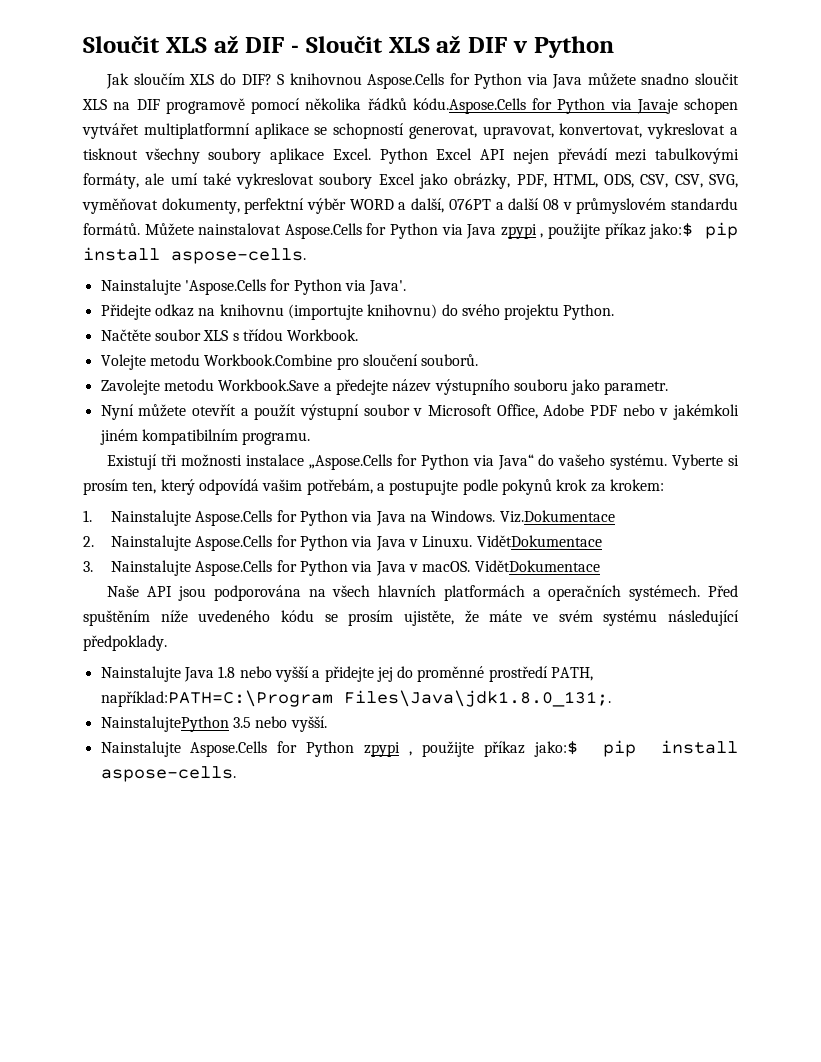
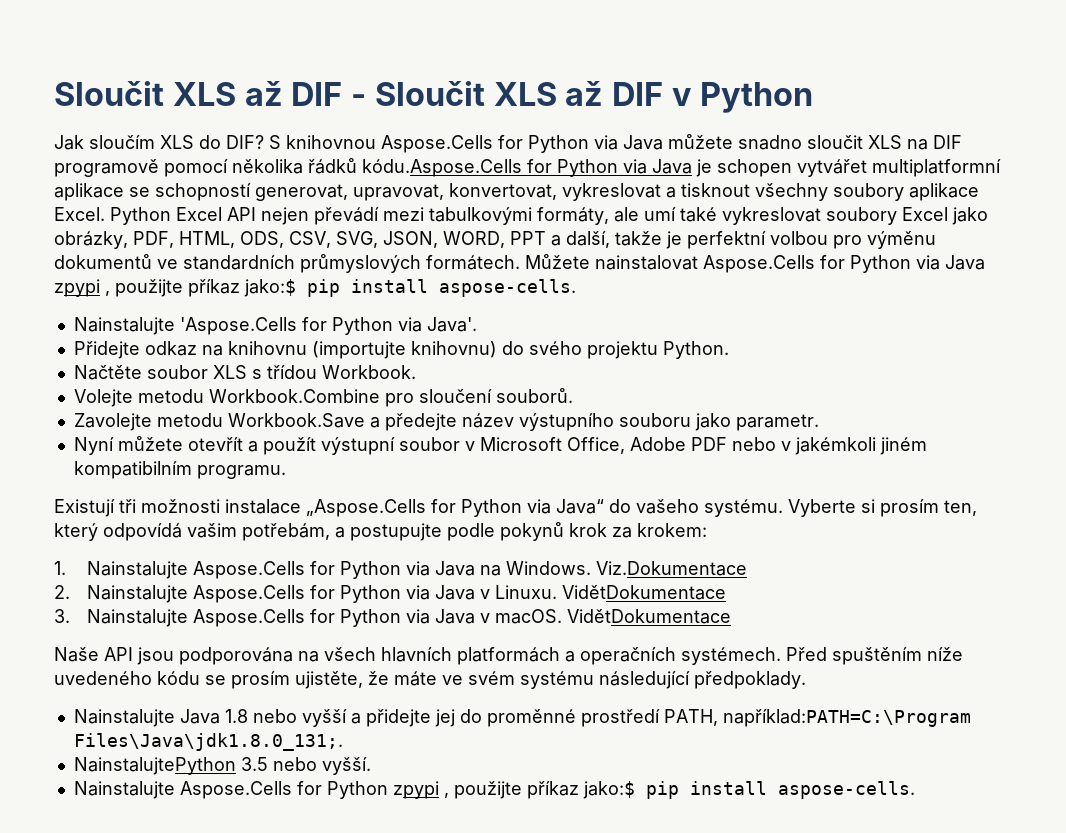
- S knihovnou Aspose.Cells for Python via Java můžete snadno sloučit XLS na DIF programově pomocí několika řádků kódu.Aspose.Cells for Python via Javaje schopen vytvářet multiplatformní aplikace se schopností generovat, upravovat, konvertovat, vykreslovat a tisknout všechny soubory aplikace Excel.
+ S knihovnou Aspose.Cells for Python via Java můžete snadno sloučit XLS na DIF programově pomocí několika řádků kódu.Aspose.Cells for Python via Java je schopen vytvářet multiplatformní aplikace se schopností generovat, upravovat, konvertovat, vykreslovat a tisknout všechny soubory aplikace Excel.
- Python Excel API nejen převádí mezi tabulkovými formáty, ale umí také vykreslovat soubory Excel jako obrázky, PDF, HTML, ODS, CSV, CSV, SVG, vyměňovat dokumenty, perfektní výběr WORD a další, 076PT a další 08 v průmyslovém standardu formátů.
+ Python Excel API nejen převádí mezi tabulkovými formáty, ale umí také vykreslovat soubory Excel jako obrázky, PDF, HTML, ODS, CSV, SVG, JSON, WORD, PPT a další, takže je perfektní volbou pro výměnu dokumentů ve standardních průmyslových formátech.

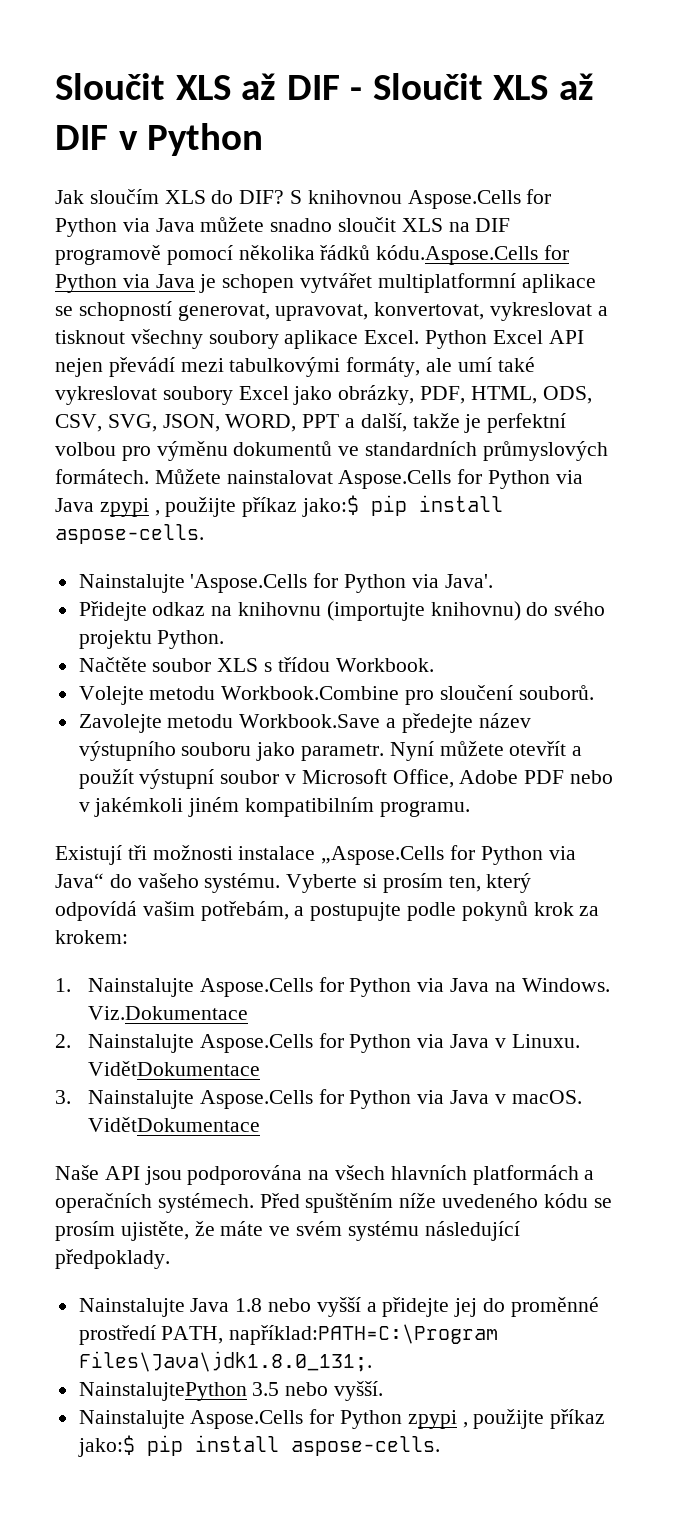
- Zavolejte metodu Workbook.Save a předejte název výstupního souboru jako parametr.
- Nyní můžete otevřít a použít výstupní soubor v Microsoft Office, Adobe PDF nebo v jakémkoli jiném kompatibilním programu.
+ Zavolejte metodu Workbook.Save a předejte název výstupního souboru jako parametr. Nyní můžete otevřít a použít výstupní soubor v Microsoft Office, Adobe PDF nebo v jakémkoli jiném kompatibilním programu.

